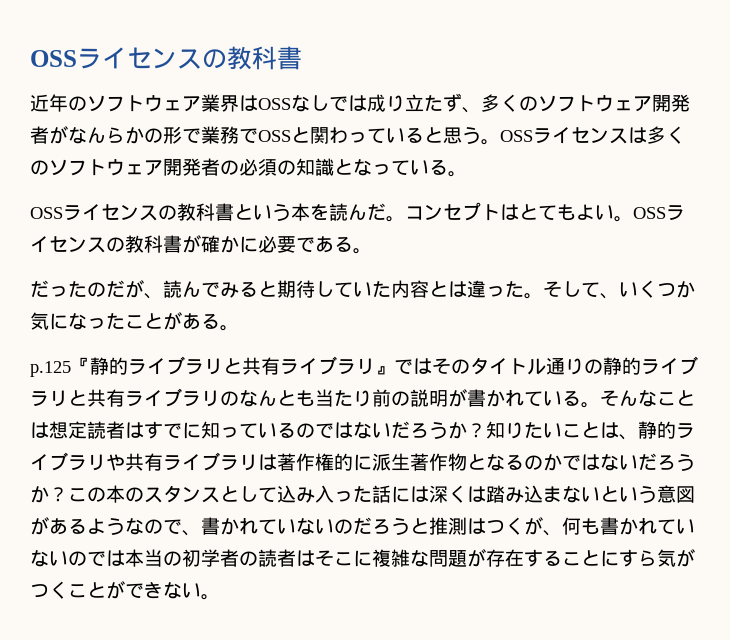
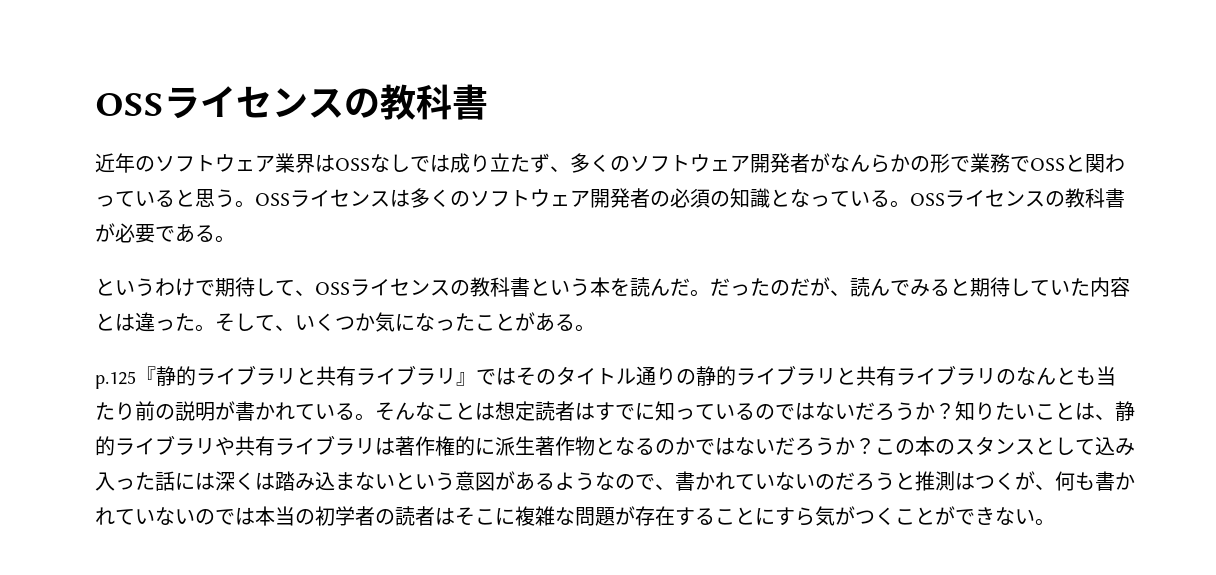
- OSSライセンスは多くのソフトウェア開発者の必須の知識となっている。
- OSSライセンスの教科書という本を読んだ。コンセプトはとてもよい。OSSライセンスの教科書が確かに必要である。
- だったのだが、読んでみると期待していた内容とは違った。
+ OSSライセンスは多くのソフトウェア開発者の必須の知識となっている。OSSライセンスの教科書が必要である。
+ というわけで期待して、OSSライセンスの教科書という本を読んだ。だったのだが、読んでみると期待していた内容とは違った。

